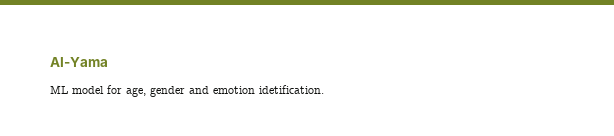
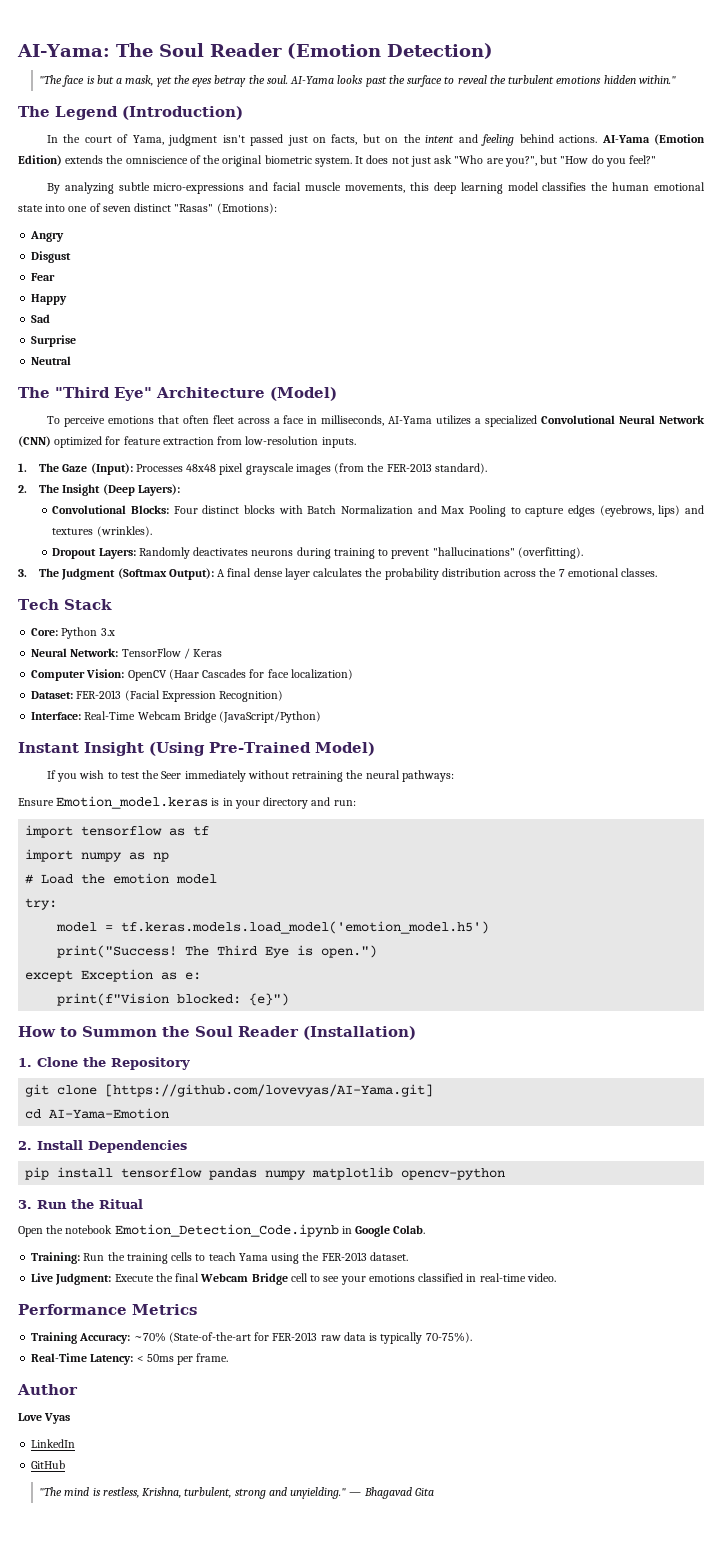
- AI-Yama
- ML model for age, gender and emotion idetification.
+ AI-Yama: The Soul Reader (Emotion Detection)
+ "The face is but a mask, yet the eyes betray the soul. AI-Yama looks past the surface to reveal the turbulent emotions hidden within."
+ The Legend (Introduction)
+ In the court of Yama, judgment isn't passed just on facts, but on the intent and feeling behind actions. AI-Yama (Emotion Edition) extends the omniscience of the original biometric system. It does not just ask "Who are you?", but "How do you feel?"
+ By analyzing subtle micro-expressions and facial muscle movements, this deep learning model classifies the human emotional state into one of seven distinct "Rasas" (Emotions):
+ Angry
+ Disgust
+ Fear
+ Happy
+ Sad
+ Surprise
+ Neutral
+ The "Third Eye" Architecture (Model)
+ To perceive emotions that often fleet across a face in milliseconds, AI-Yama utilizes a specialized Convolutional Neural Network (CNN) optimized for feature extraction from low-resolution inputs.
+ 1. The Gaze (Input): Processes 48x48 pixel grayscale images (from the FER-2013 standard).
+ 2. The Insight (Deep Layers):
+ Convolutional Blocks: Four distinct blocks with Batch Normalization and Max Pooling to capture edges (eyebrows, lips) and textures (wrinkles).
+ Dropout Layers: Randomly deactivates neurons during training to prevent "hallucinations" (overfitting).
+ 3. The Judgment (Softmax Output): A final dense layer calculates the probability distribution across the 7 emotional classes.
+ Tech Stack
+ Core: Python 3.x
+ Neural Network: TensorFlow / Keras
+ Computer Vision: OpenCV (Haar Cascades for face localization)
+ Dataset: FER-2013 (Facial Expression Recognition)
+ Interface: Real-Time Webcam Bridge (JavaScript/Python)
+ Instant Insight (Using Pre-Trained Model)
+ If you wish to test the Seer immediately without retraining the neural pathways:
+ Ensure Emotion_model.keras is in your directory and run:
+ import tensorflow as tf
+ import numpy as np
+ # Load the emotion model
+ try:
+ model = tf.keras.models.load_model('emotion_model.h5')
+ print("Success! The Third Eye is open.")
+ except Exception as e:
+ print(f"Vision blocked: {e}")
+ How to Summon the Soul Reader (Installation)
+ 1. Clone the Repository
+ git clone [https://github.com/lovevyas/AI-Yama.git]
+ cd AI-Yama-Emotion
+ 2. Install Dependencies
+ pip install tensorflow pandas numpy matplotlib opencv-python
+ 3. Run the Ritual
+ Open the notebook Emotion_Detection_Code.ipynb in Google Colab.
+ Training: Run the training cells to teach Yama using the FER-2013 dataset.
+ Live Judgment: Execute the final Webcam Bridge cell to see your emotions classified in real-time video.
+ Performance Metrics
+ Training Accuracy: ~70% (State-of-the-art for FER-2013 raw data is typically 70-75%).
+ Real-Time Latency: < 50ms per frame.
+ Author
+ Love Vyas
+ LinkedIn
+ GitHub
+ "The mind is restless, Krishna, turbulent, strong and unyielding." — Bhagavad Gita

